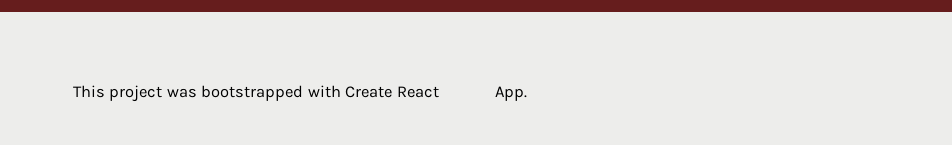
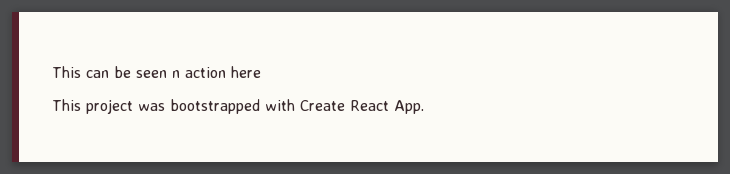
+ This can be seen n action here

